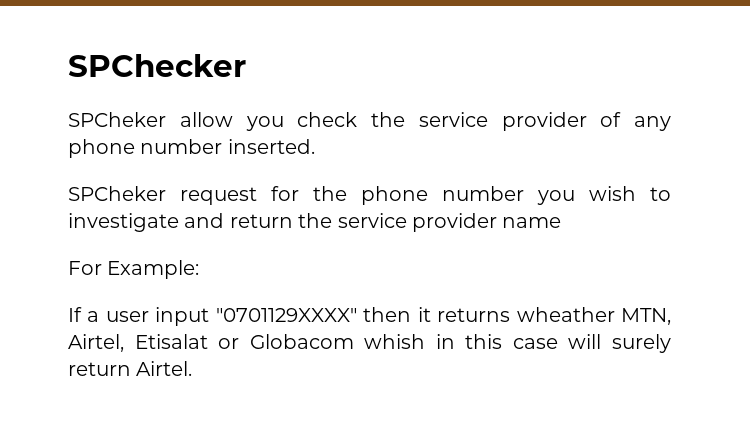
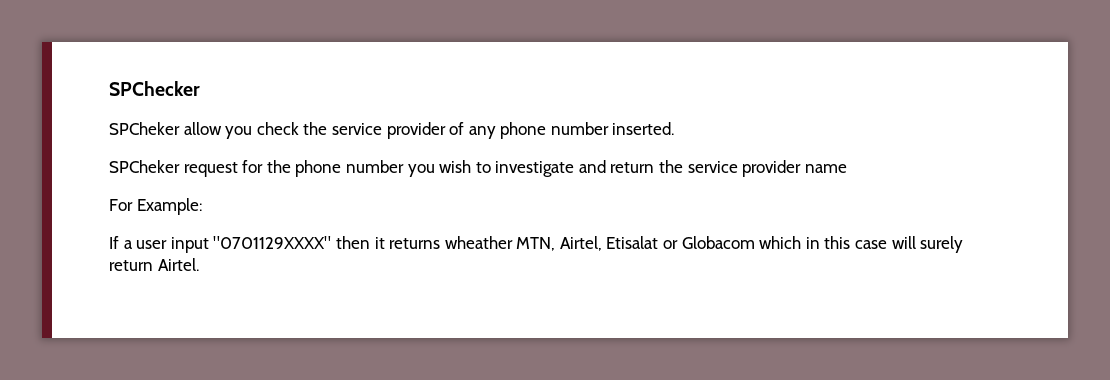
- If a user input "0701129XXXX" then it returns wheather MTN, Airtel, Etisalat or Globacom whish in this case will surely return Airtel.
+ If a user input "0701129XXXX" then it returns wheather MTN, Airtel, Etisalat or Globacom which in this case will surely return Airtel.

